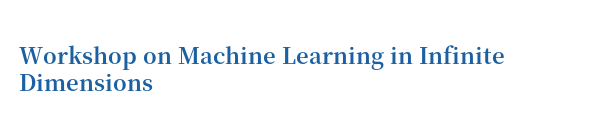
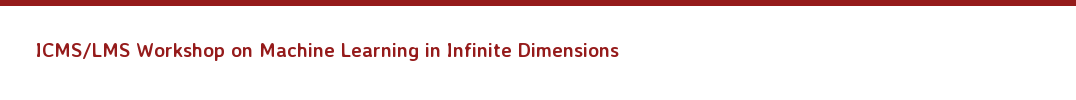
- Workshop on Machine Learning in Infinite Dimensions
+ ICMS/LMS Workshop on Machine Learning in Infinite Dimensions

